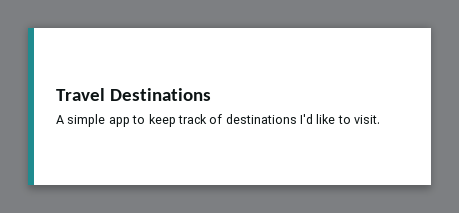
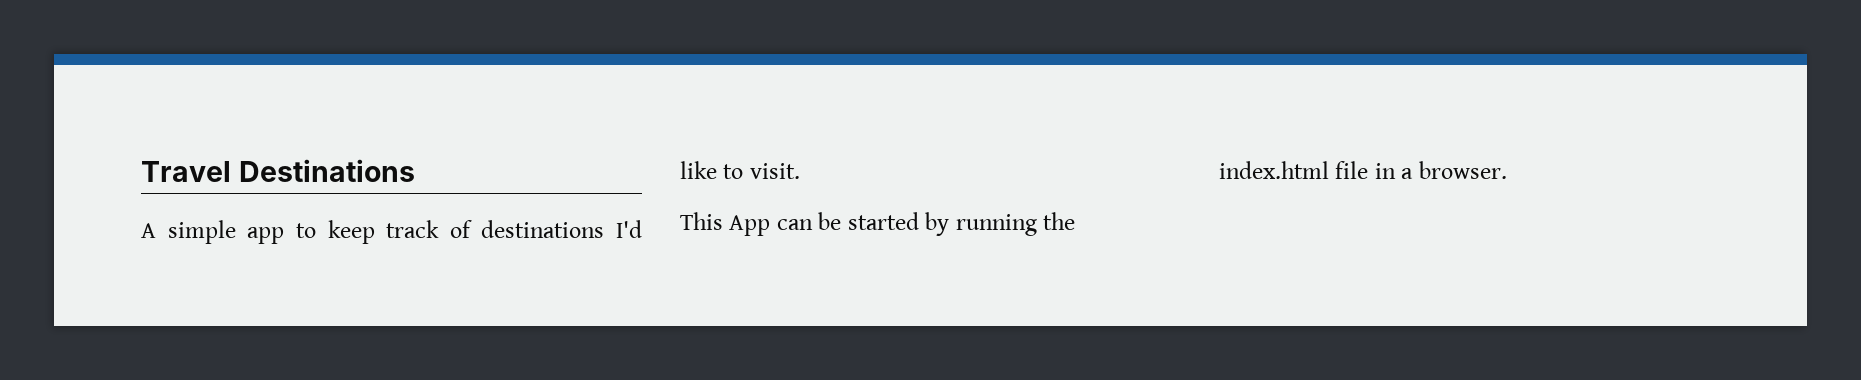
+ This App can be started by running the index.html file in a browser.

